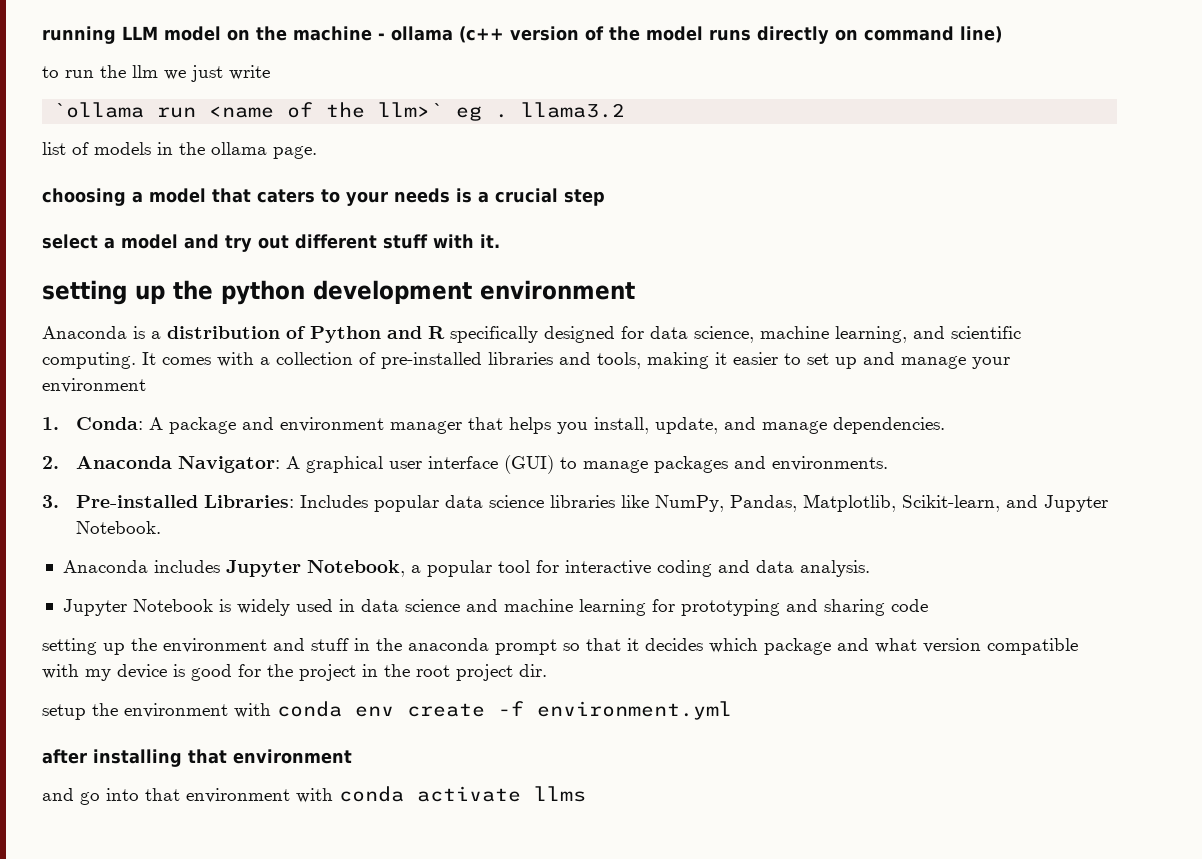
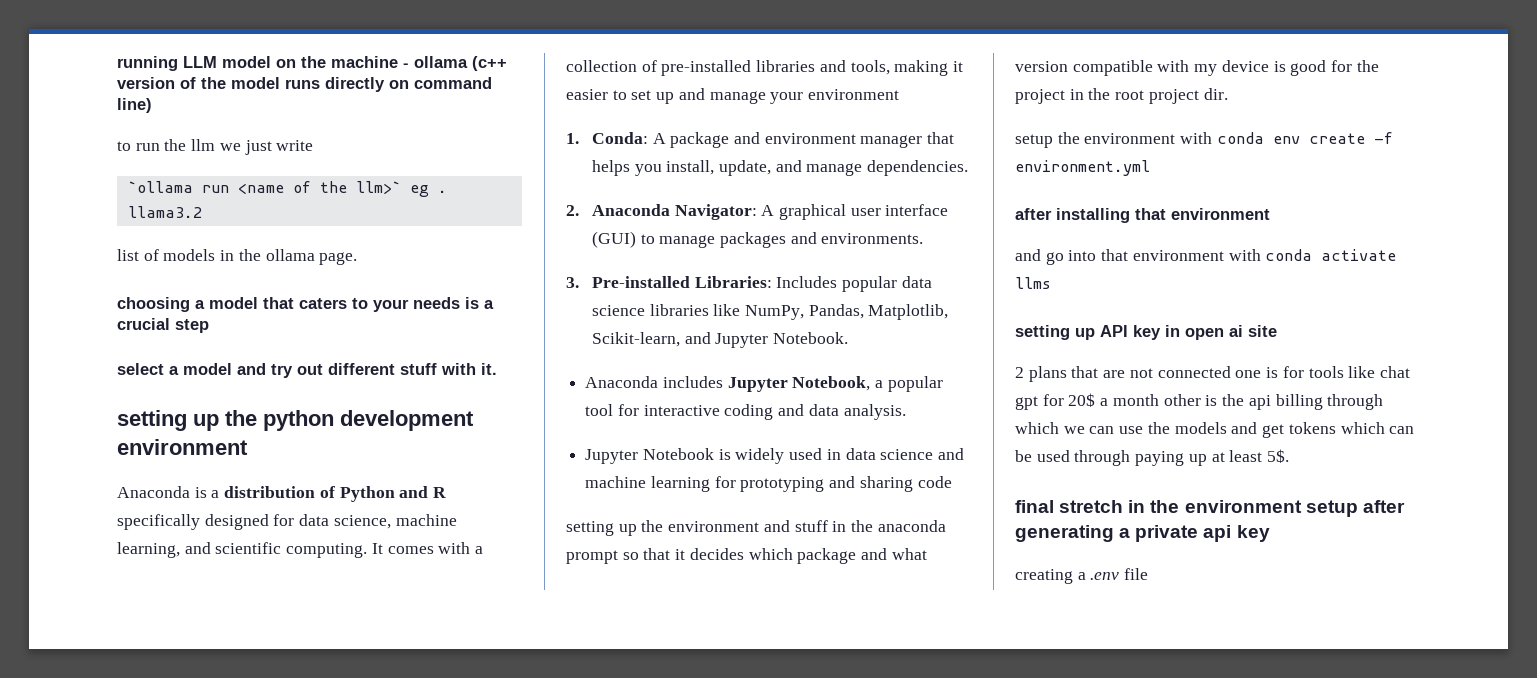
+ setting up API key in open ai site
+ 2 plans that are not connected one is for tools like chat gpt for 20$ a month other is the api billing through which we can use the models and get tokens which can be used through paying up at least 5$.
+ final stretch in the environment setup after generating a private api key
+ creating a .env file

